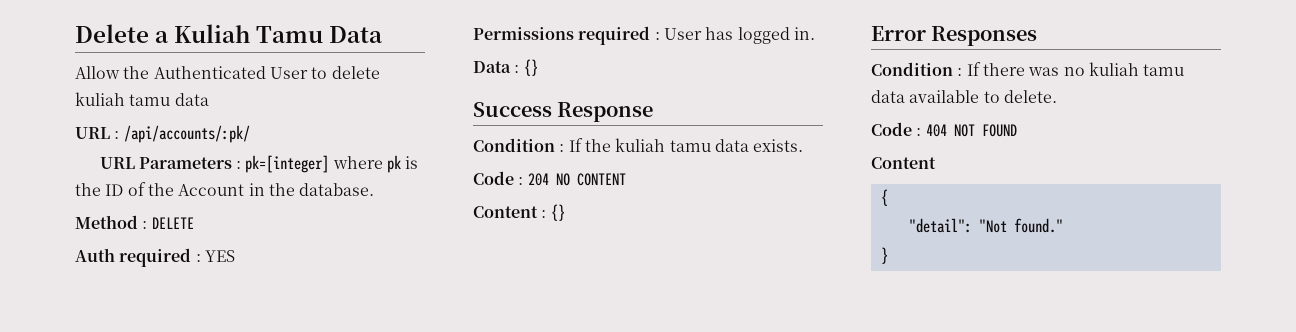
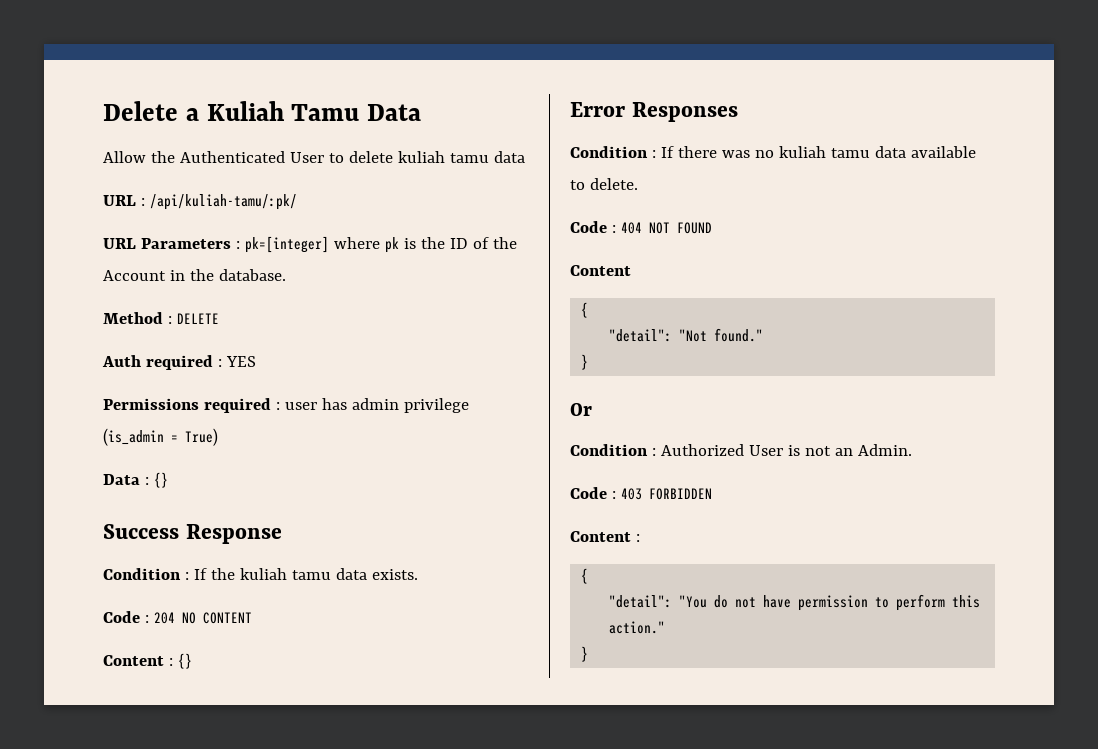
- URL : /api/accounts/:pk/
+ URL : /api/kuliah-tamu/:pk/
- Permissions required : User has logged in.
+ Permissions required : user has admin privilege (is_admin = True)
+ Or
+ Condition : Authorized User is not an Admin.
+ Code : 403 FORBIDDEN
+ Content :
+ {
+ "detail": "You do not have permission to perform this action."
+ }

